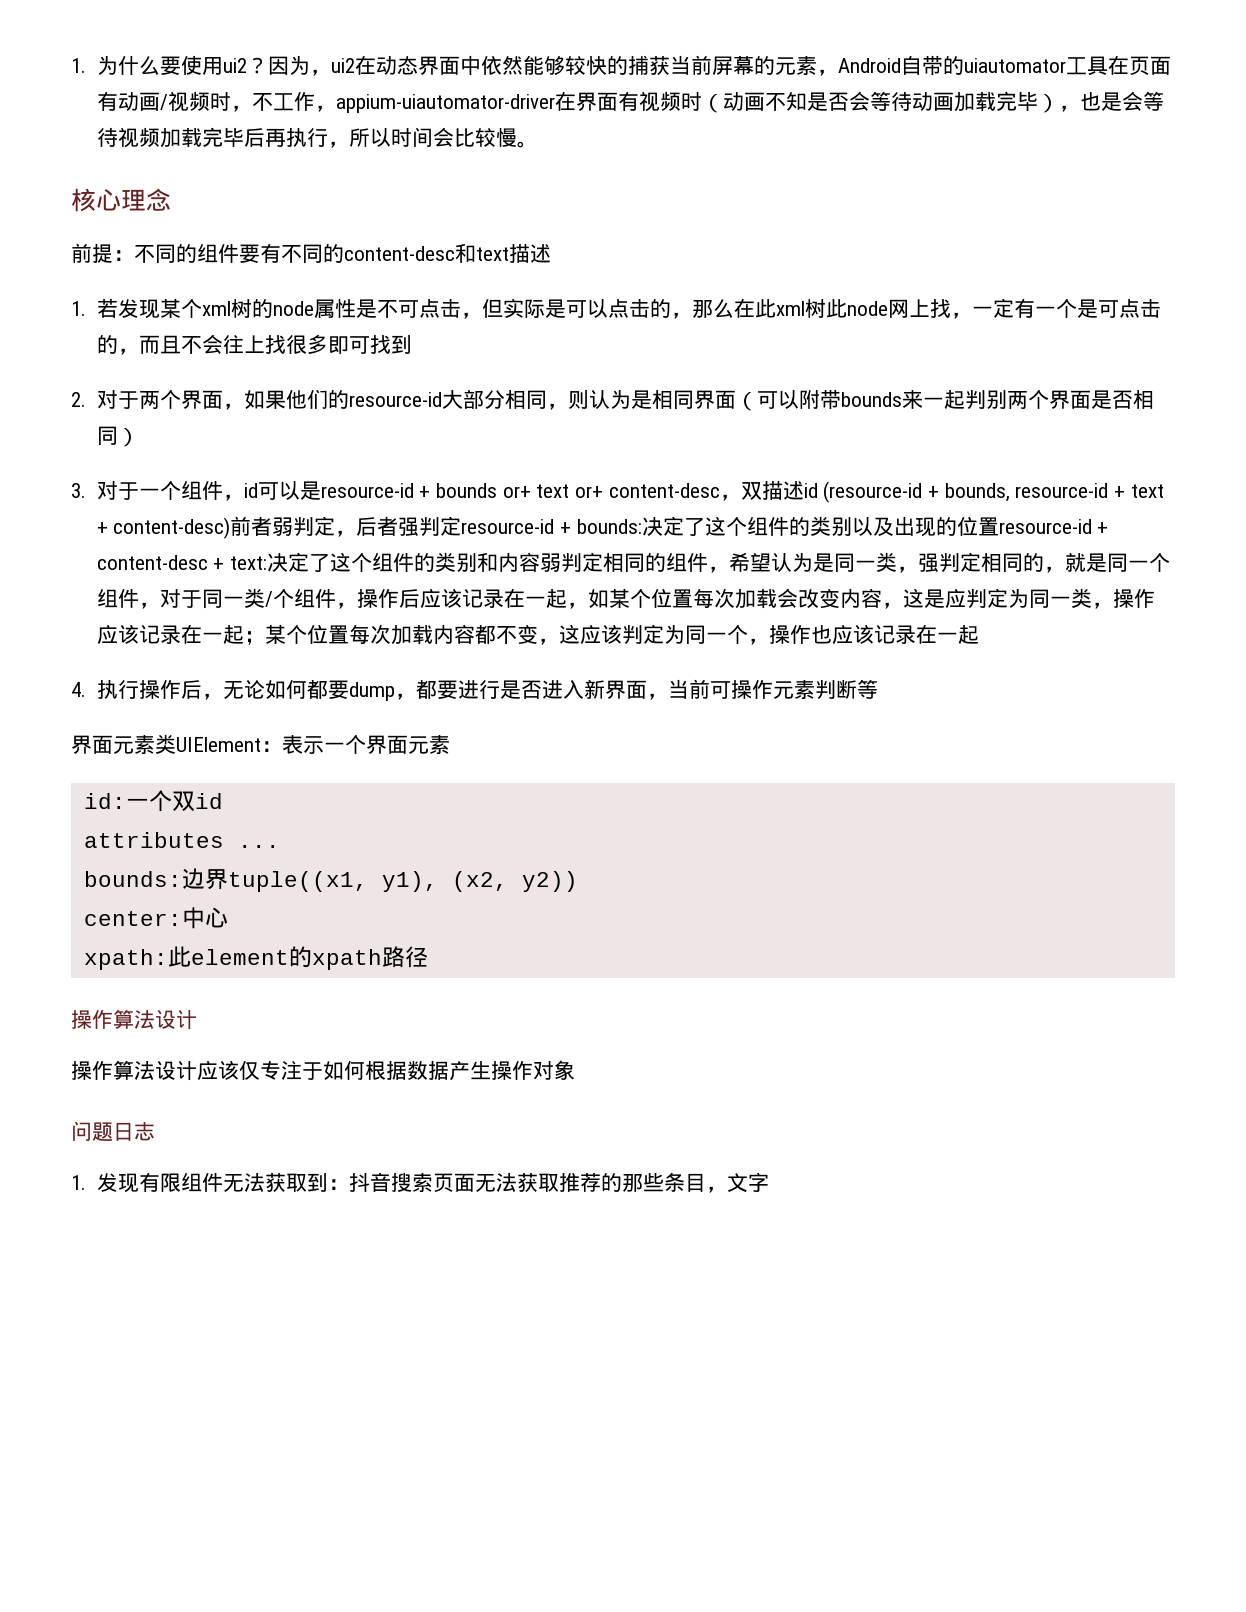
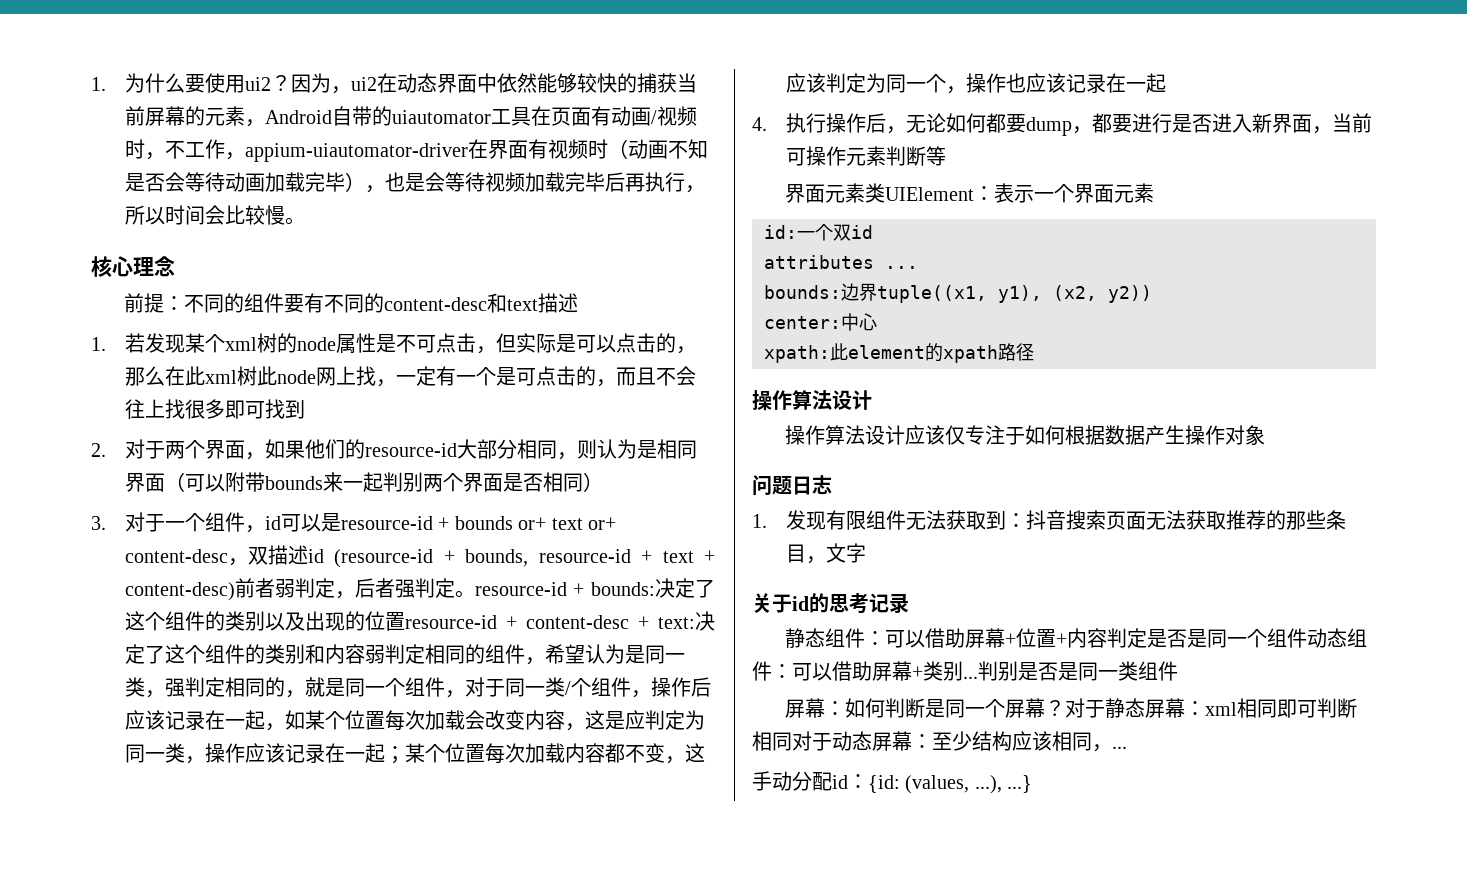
- 3.对于一个组件，id可以是resource-id + bounds or+ text or+ content-desc，双描述id (resource-id + bounds, resource-id + text + content-desc)前者弱判定，后者强判定resource-id + bounds:
+ 3.对于一个组件，id可以是resource-id + bounds or+ text or+ content-desc，双描述id (resource-id + bounds, resource-id + text + content-desc)前者弱判定，后者强判定。resource-id + bounds:
+ 关于id的思考记录
+ 静态组件：可以借助屏幕+位置+内容判定是否是同一个组件动态组件：可以借助屏幕+类别...判别是否是同一类组件
+ 屏幕：如何判断是同一个屏幕？对于静态屏幕：xml相同即可判断相同对于动态屏幕：至少结构应该相同，...
+ 手动分配id：{id: (values, ...), ...}

